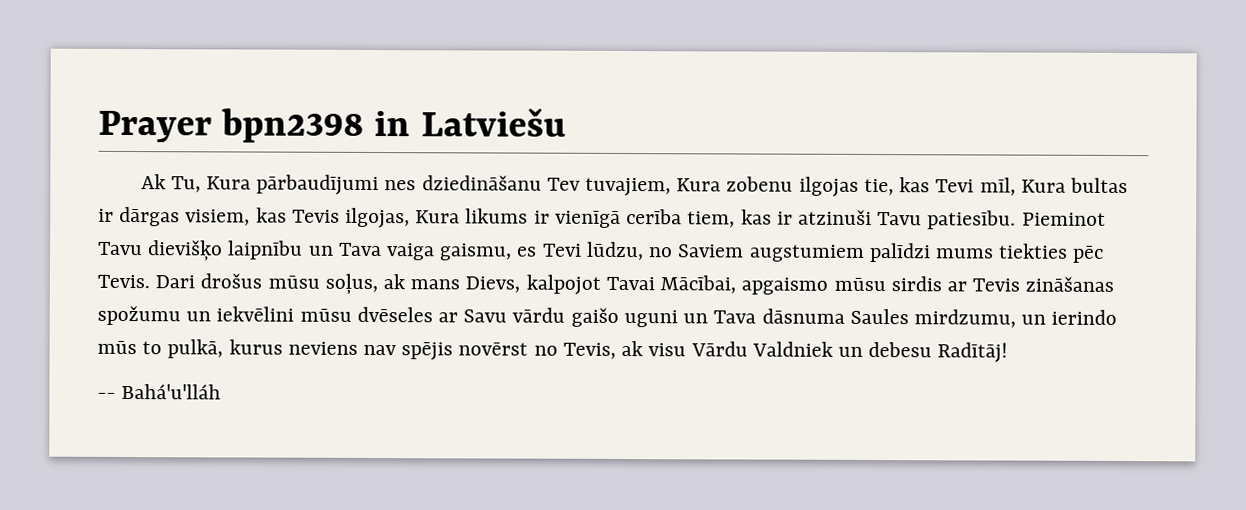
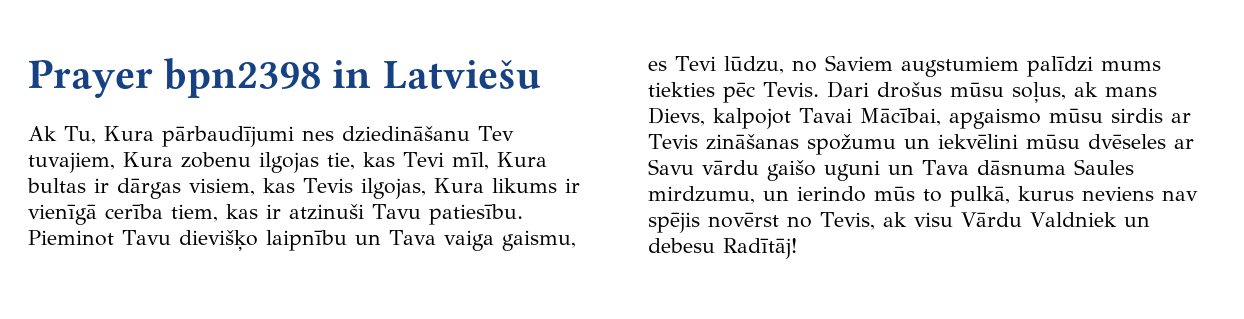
- -- Bahá'u'lláh

